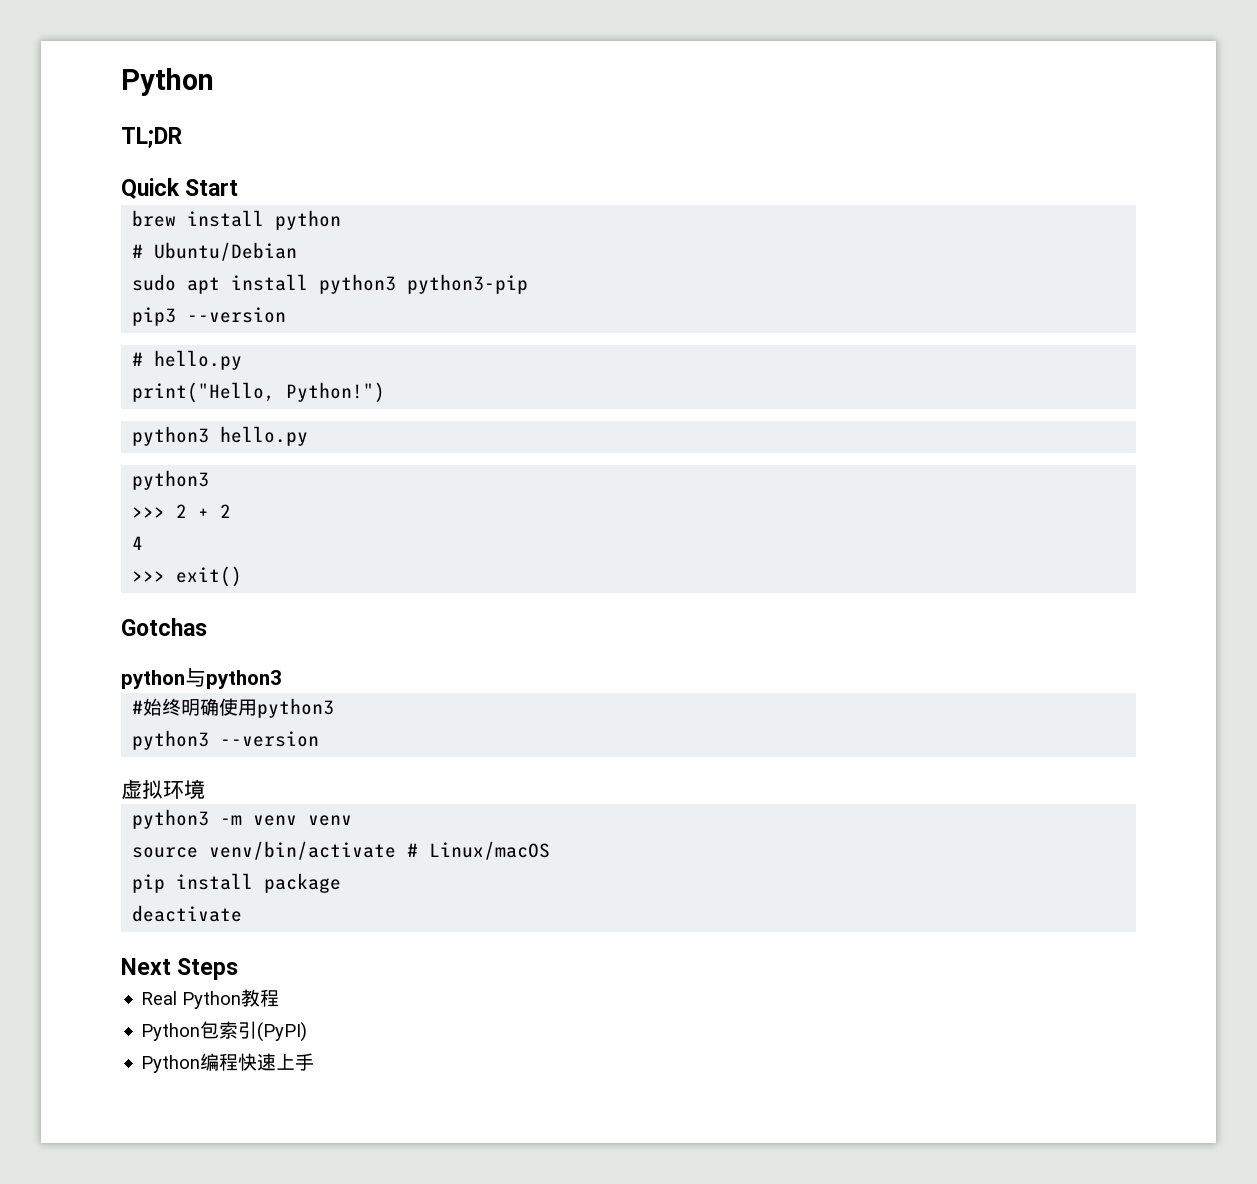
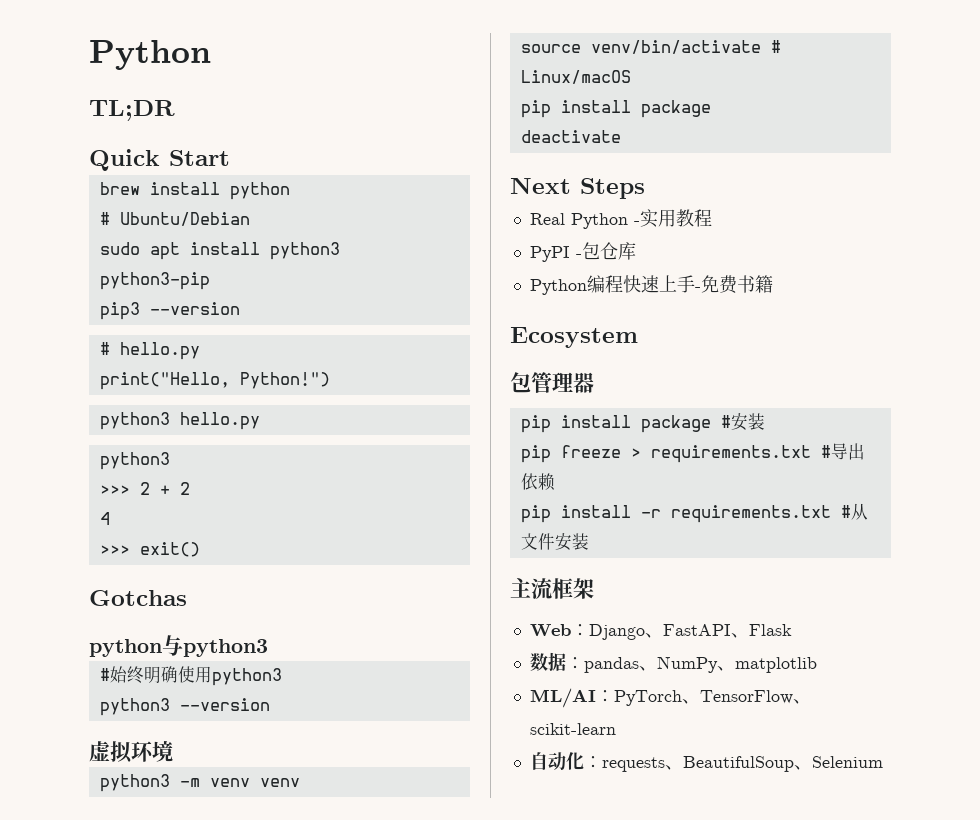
- Real Python教程
+ Real Python -实用教程
- Python包索引(PyPI)
+ PyPI -包仓库
- Python编程快速上手
+ Python编程快速上手-免费书籍
+ Ecosystem
+ 包管理器
+ pip install package #安装
+ pip freeze > requirements.txt #导出依赖
+ pip install -r requirements.txt #从文件安装
+ 主流框架
+ Web：Django、FastAPI、Flask
+ 数据：pandas、NumPy、matplotlib
+ ML/AI：PyTorch、TensorFlow、scikit-learn
+ 自动化：requests、BeautifulSoup、Selenium

